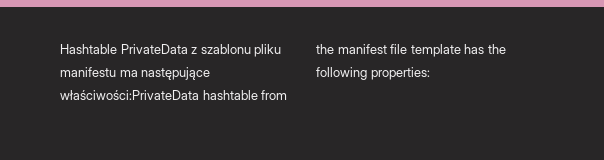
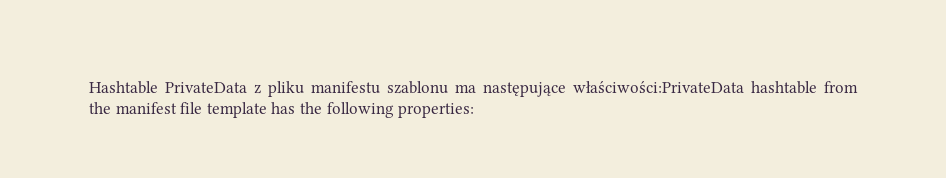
- Hashtable PrivateData z szablonu pliku manifestu ma następujące właściwości:PrivateData hashtable from the manifest file template has the following properties:
+ Hashtable PrivateData z pliku manifestu szablonu ma następujące właściwości:PrivateData hashtable from the manifest file template has the following properties:

